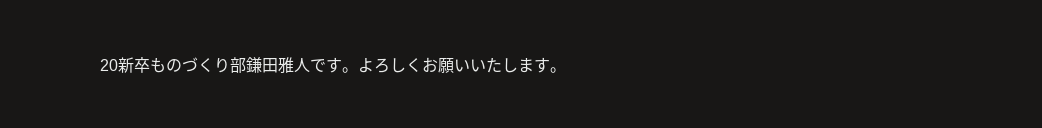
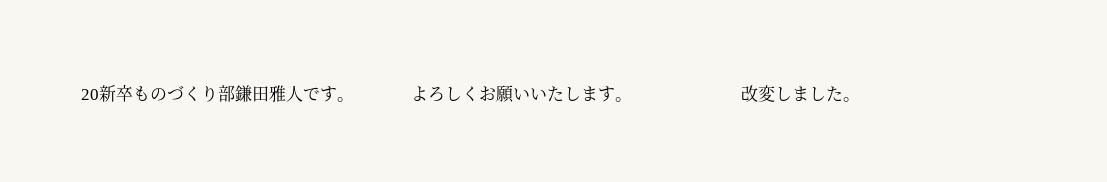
+ 改変しました。

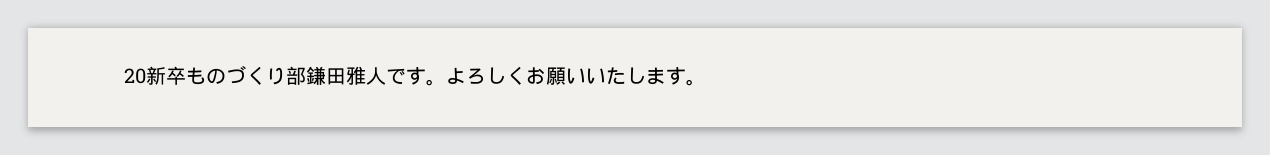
- 改変しました。

